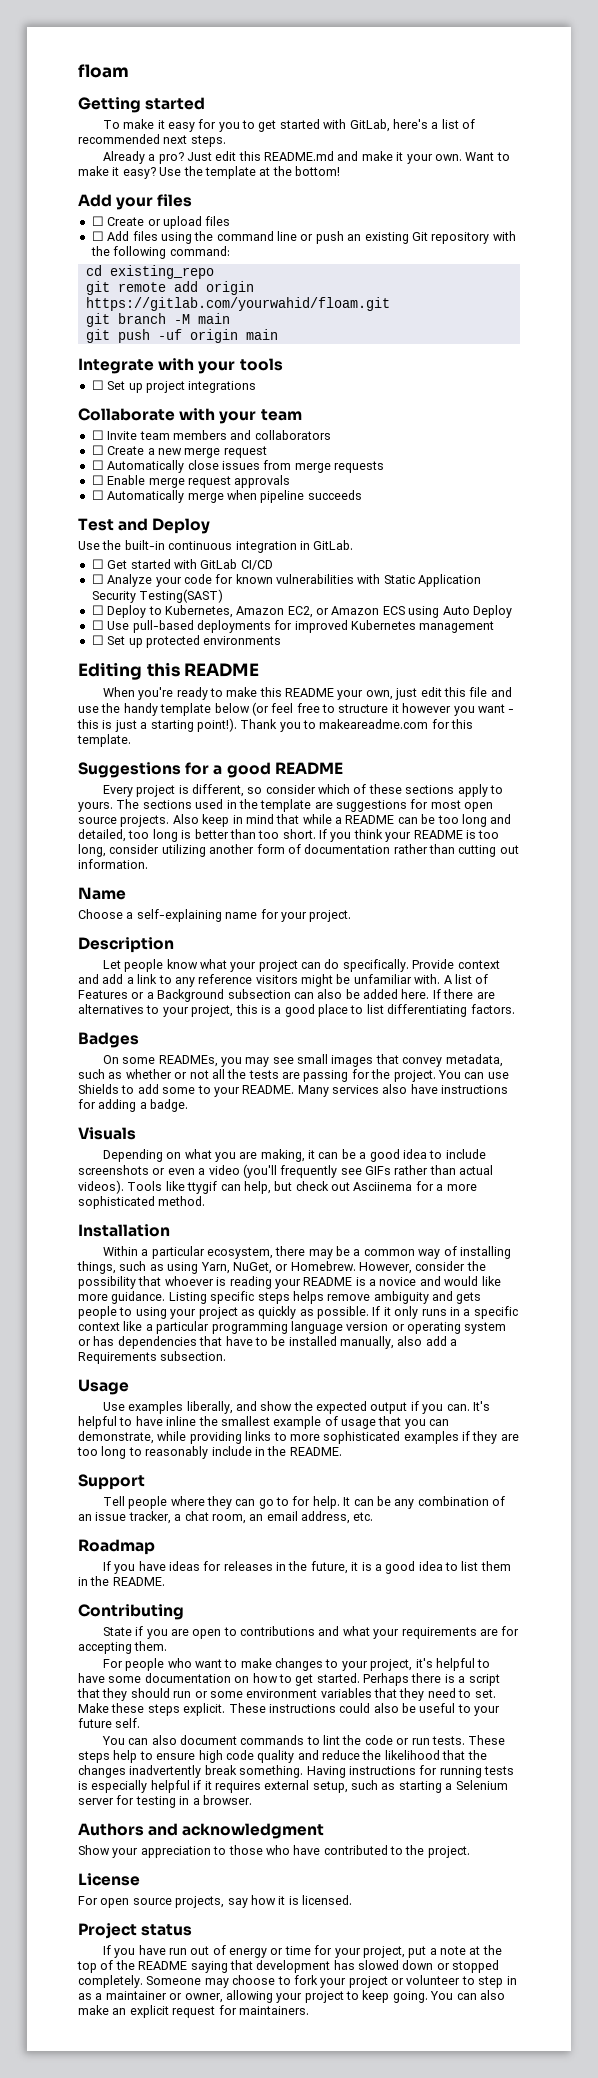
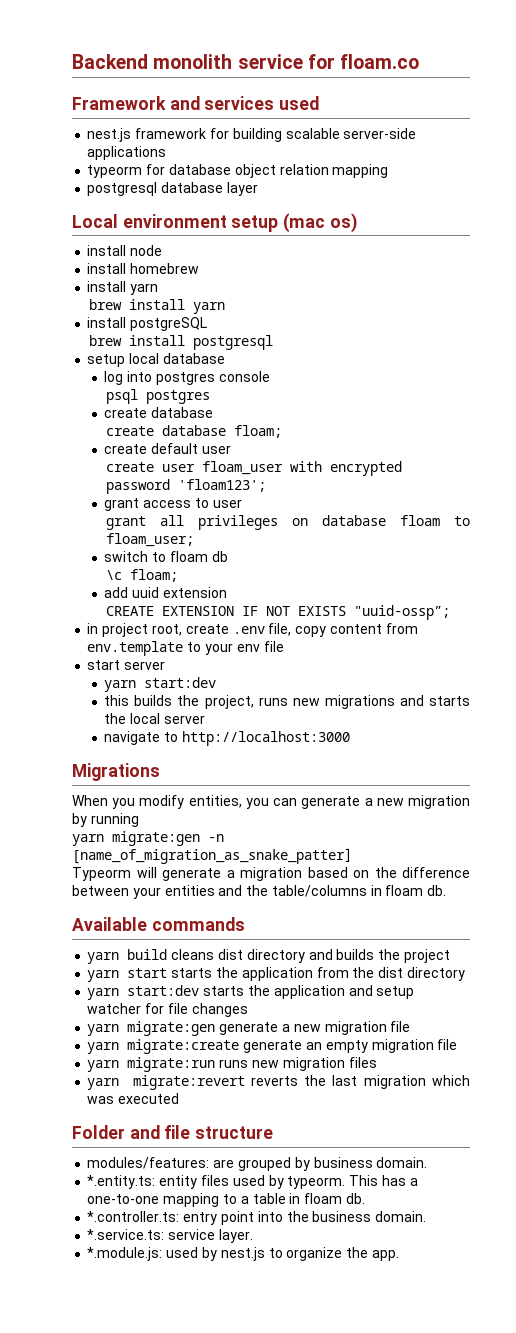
- floam
- Getting started
- To make it easy for you to get started with GitLab, here's a list of recommended next steps.
- Already a pro? Just edit this README.md and make it your own. Want to make it easy? Use the template at the bottom!
- Add your files
- ☐ Create or upload files
- ☐ Add files using the command line or push an existing Git repository with the following command:
- cd existing_repo
- git remote add origin https://gitlab.com/yourwahid/floam.git
- git branch -M main
- git push -uf origin main
- Integrate with your tools
- ☐ Set up project integrations
- Collaborate with your team
- ☐ Invite team members and collaborators
- ☐ Create a new merge request
- ☐ Automatically close issues from merge requests
- ☐ Enable merge request approvals
- ☐ Automatically merge when pipeline succeeds
- Test and Deploy
- Use the built-in continuous integration in GitLab.
- ☐ Get started with GitLab CI/CD
- ☐ Analyze your code for known vulnerabilities with Static Application Security Testing(SAST)
- ☐ Deploy to Kubernetes, Amazon EC2, or Amazon ECS using Auto Deploy
- ☐ Use pull-based deployments for improved Kubernetes management
- ☐ Set up protected environments
- Editing this README
- When you're ready to make this README your own, just edit this file and use the handy template below (or feel free to structure it however you want - this is just a starting point!). Thank you to makeareadme.com for this template.
- Suggestions for a good README
- Every project is different, so consider which of these sections apply to yours. The sections used in the template are suggestions for most open source projects. Also keep in mind that while a README can be too long and detailed, too long is better than too short. If you think your README is too long, consider utilizing another form of documentation rather than cutting out information.
- Name
- Choose a self-explaining name for your project.
- Description
- Let people know what your project can do specifically. Provide context and add a link to any reference visitors might be unfamiliar with. A list of Features or a Background subsection can also be added here. If there are alternatives to your project, this is a good place to list differentiating factors.
- Badges
- On some READMEs, you may see small images that convey metadata, such as whether or not all the tests are passing for the project. You can use Shields to add some to your README. Many services also have instructions for adding a badge.
- Visuals
- Depending on what you are making, it can be a good idea to include screenshots or even a video (you'll frequently see GIFs rather than actual videos). Tools like ttygif can help, but check out Asciinema for a more sophisticated method.
- Installation
- Within a particular ecosystem, there may be a common way of installing things, such as using Yarn, NuGet, or Homebrew. However, consider the possibility that whoever is reading your README is a novice and would like more guidance. Listing specific steps helps remove ambiguity and gets people to using your project as quickly as possible. If it only runs in a specific context like a particular programming language version or operating system or has dependencies that have to be installed manually, also add a Requirements subsection.
- Usage
- Use examples liberally, and show the expected output if you can. It's helpful to have inline the smallest example of usage that you can demonstrate, while providing links to more sophisticated examples if they are too long to reasonably include in the README.
- Support
- Tell people where they can go to for help. It can be any combination of an issue tracker, a chat room, an email address, etc.
- Roadmap
- If you have ideas for releases in the future, it is a good idea to list them in the README.
- Contributing
- State if you are open to contributions and what your requirements are for accepting them.
- For people who want to make changes to your project, it's helpful to have some documentation on how to get started. Perhaps there is a script that they should run or some environment variables that they need to set. Make these steps explicit. These instructions could also be useful to your future self.
- You can also document commands to lint the code or run tests. These steps help to ensure high code quality and reduce the likelihood that the changes inadvertently break something. Having instructions for running tests is especially helpful if it requires external setup, such as starting a Selenium server for testing in a browser.
- Authors and acknowledgment
- Show your appreciation to those who have contributed to the project.
- License
- For open source projects, say how it is licensed.
- Project status
- If you have run out of energy or time for your project, put a note at the top of the README saying that development has slowed down or stopped completely. Someone may choose to fork your project or volunteer to step in as a maintainer or owner, allowing your project to keep going. You can also make an explicit request for maintainers.
+ Backend monolith service for floam.co
+ Framework and services used
+ nest.js framework for building scalable server-side applications
+ typeorm for database object relation mapping
+ postgresql database layer
+ Local environment setup (mac os)
+ install node
+ install homebrew
+ install yarn
+ brew install yarn
+ install postgreSQL
+ brew install postgresql
+ setup local database
+ log into postgres console
+ psql postgres
+ create database
+ create database floam;
+ create default user
+ create user floam_user with encrypted password 'floam123';
+ grant access to user
+ grant all privileges on database floam to floam_user;
+ switch to floam db
+ \c floam;
+ add uuid extension
+ CREATE EXTENSION IF NOT EXISTS "uuid-ossp”;
+ in project root, create .env file, copy content from env.template to your env file
+ start server
+ yarn start:dev
+ this builds the project, runs new migrations and starts the local server
+ navigate to http://localhost:3000
+ Migrations
+ When you modify entities, you can generate a new migration by running
+ yarn migrate:gen -n [name_of_migration_as_snake_patter]
+ Typeorm will generate a migration based on the difference between your entities and the table/columns in floam db.
+ Available commands
+ yarn build cleans dist directory and builds the project
+ yarn start starts the application from the dist directory
+ yarn start:dev starts the application and setup watcher for file changes
+ yarn migrate:gen generate a new migration file
+ yarn migrate:create generate an empty migration file
+ yarn migrate:run runs new migration files
+ yarn migrate:revert reverts the last migration which was executed
+ Folder and file structure
+ modules/features: are grouped by business domain.
+ *.entity.ts: entity files used by typeorm. This has a one-to-one mapping to a table in floam db.
+ *.controller.ts: entry point into the business domain.
+ *.service.ts: service layer.
+ *.module.js: used by nest.js to organize the app.

